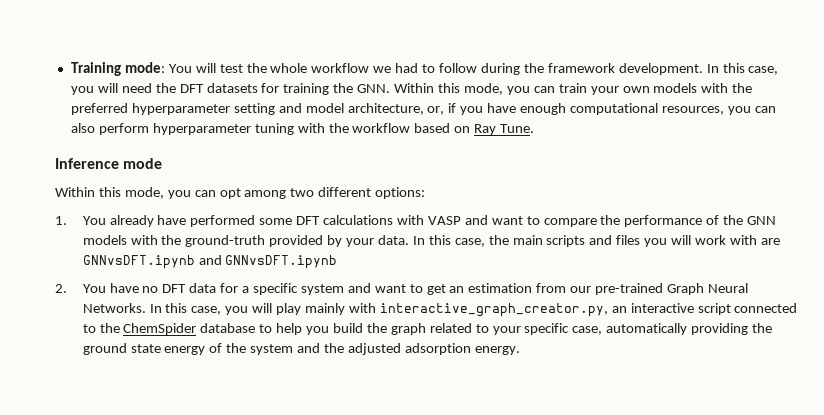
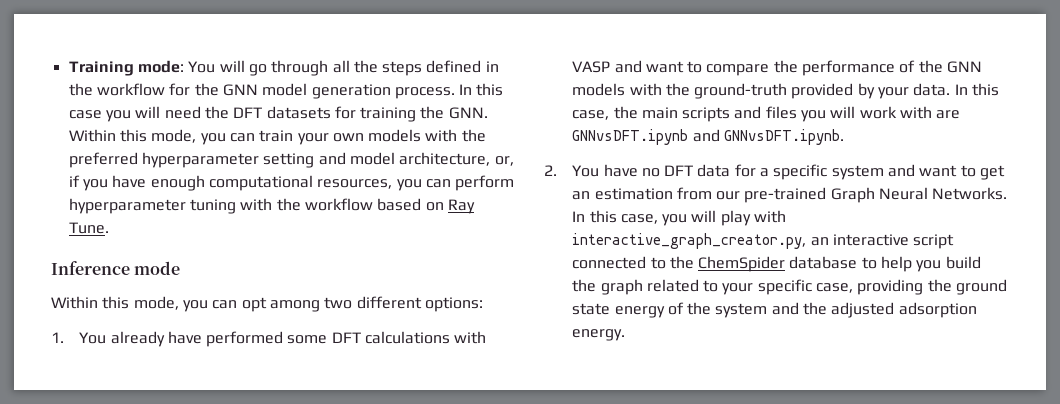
- Training mode: You will test the whole workflow we had to follow during the framework development. In this case, you will need the DFT datasets for training the GNN. Within this mode, you can train your own models with the preferred hyperparameter setting and model architecture, or, if you have enough computational resources, you can also perform hyperparameter tuning with the workflow based on Ray Tune.
+ Training mode: You will go through all the steps defined in the workflow for the GNN model generation process. In this case you will need the DFT datasets for training the GNN. Within this mode, you can train your own models with the preferred hyperparameter setting and model architecture, or, if you have enough computational resources, you can perform hyperparameter tuning with the workflow based on Ray Tune.
- In this case, the main scripts and files you will work with are GNNvsDFT.ipynb and GNNvsDFT.ipynb
+ In this case, the main scripts and files you will work with are GNNvsDFT.ipynb and GNNvsDFT.ipynb.
- In this case, you will play mainly with interactive_graph_creator.py, an interactive script connected to the ChemSpider database to help you build the graph related to your specific case, automatically providing the ground state energy of the system and the adjusted adsorption energy.
+ In this case, you will play with interactive_graph_creator.py, an interactive script connected to the ChemSpider database to help you build the graph related to your specific case, providing the ground state energy of the system and the adjusted adsorption energy.

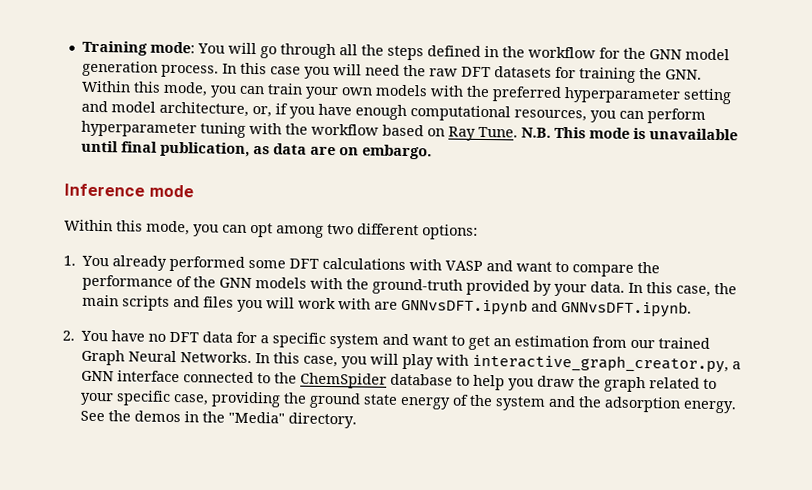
- In this case you will need the DFT datasets for training the GNN. Within this mode, you can train your own models with the preferred hyperparameter setting and model architecture, or, if you have enough computational resources, you can perform hyperparameter tuning with the workflow based on Ray Tune.
+ In this case you will need the raw DFT datasets for training the GNN. Within this mode, you can train your own models with the preferred hyperparameter setting and model architecture, or, if you have enough computational resources, you can perform hyperparameter tuning with the workflow based on Ray Tune. N.B. This mode is unavailable until final publication, as data are on embargo.
- 1. You already have performed some DFT calculations with VASP and want to compare the performance of the GNN models with the ground-truth provided by your data.
+ 1. You already performed some DFT calculations with VASP and want to compare the performance of the GNN models with the ground-truth provided by your data.
- 2. You have no DFT data for a specific system and want to get an estimation from our pre-trained Graph Neural Networks.
+ 2. You have no DFT data for a specific system and want to get an estimation from our trained Graph Neural Networks.
- In this case, you will play with interactive_graph_creator.py, an interactive script connected to the ChemSpider database to help you build the graph related to your specific case, providing the ground state energy of the system and the adjusted adsorption energy.
+ In this case, you will play with interactive_graph_creator.py, a GNN interface connected to the ChemSpider database to help you draw the graph related to your specific case, providing the ground state energy of the system and the adsorption energy.
+ See the demos in the "Media" directory.

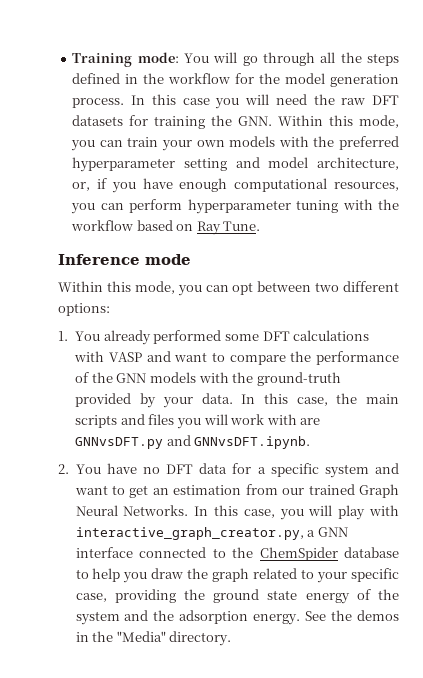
- Training mode: You will go through all the steps defined in the workflow for the GNN model generation process.
+ Training mode: You will go through all the steps defined in the workflow for the model generation process.
- N.B. This mode is unavailable until final publication, as data are on embargo.
- Within this mode, you can opt among two different options:
+ Within this mode, you can opt between two different options:
- In this case, the main scripts and files you will work with are GNNvsDFT.ipynb and GNNvsDFT.ipynb.
+ In this case, the main scripts and files you will work with are GNNvsDFT.py and GNNvsDFT.ipynb.

